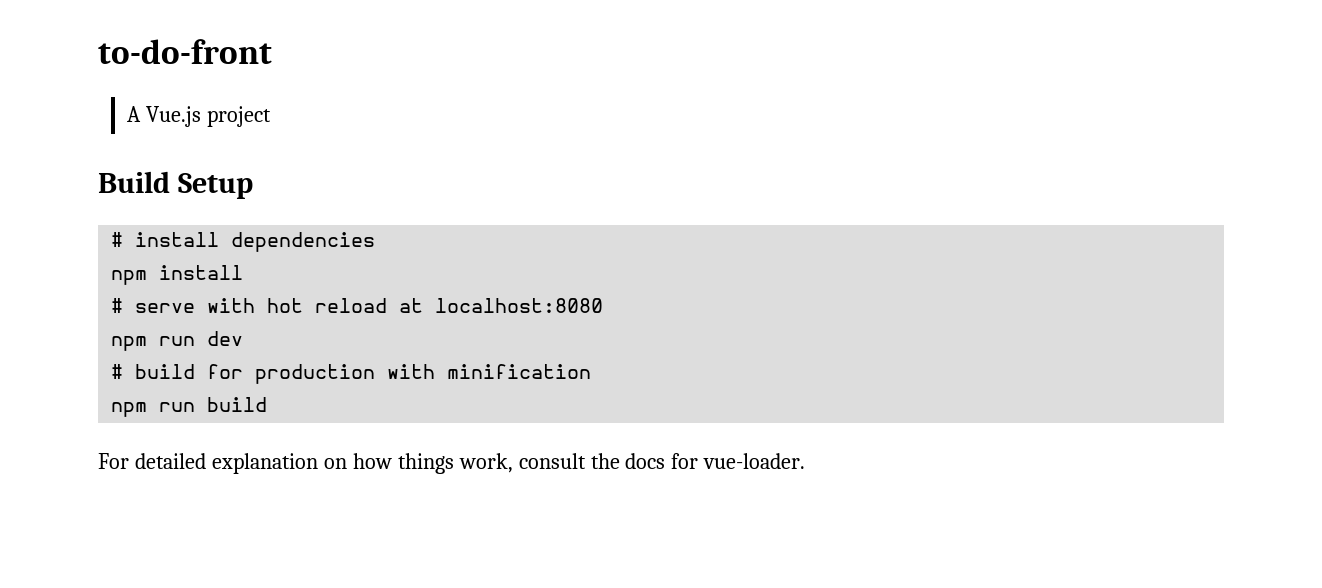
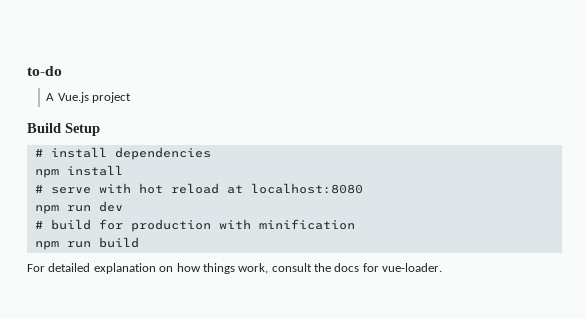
- to-do-front
+ to-do

